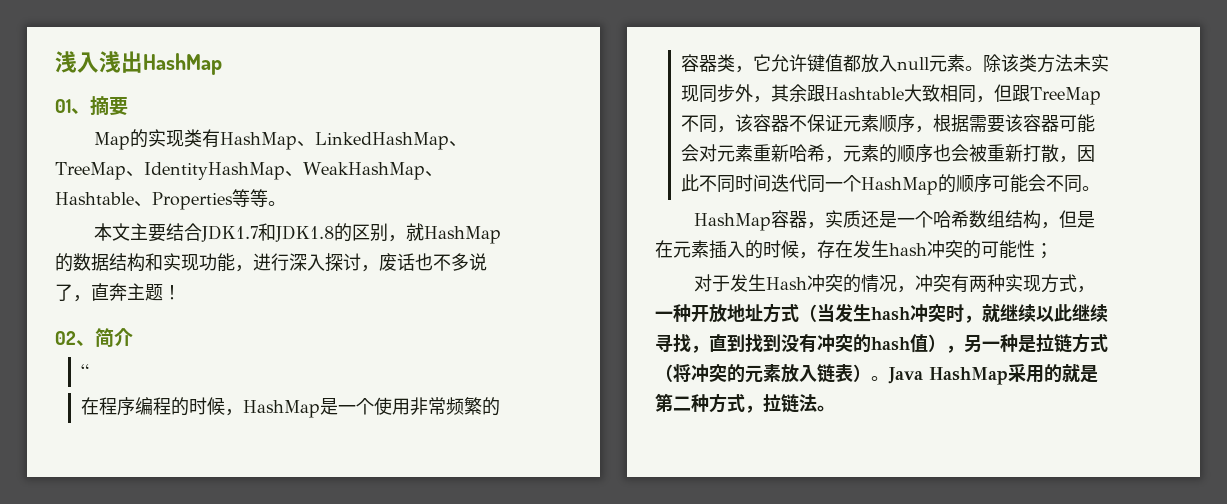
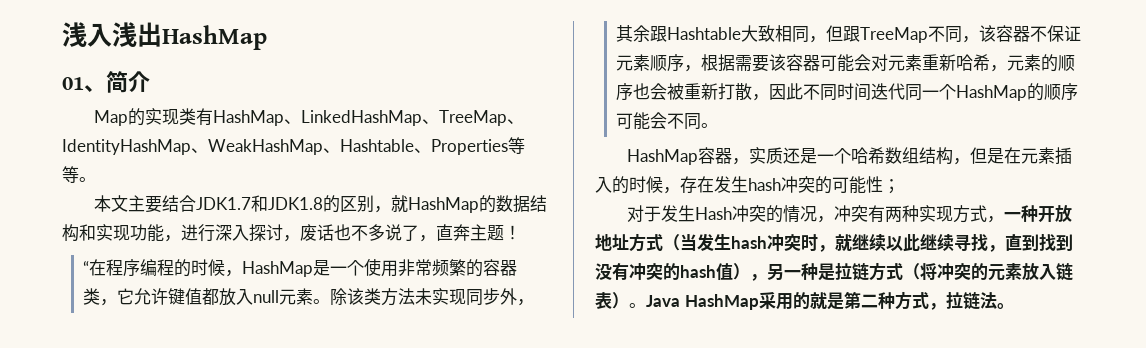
- 01、摘要
+ 01、简介
- 02、简介
- “
- 在程序编程的时候，HashMap是一个使用非常频繁的容器类，它允许键值都放入null元素。
+ “在程序编程的时候，HashMap是一个使用非常频繁的容器类，它允许键值都放入null元素。

